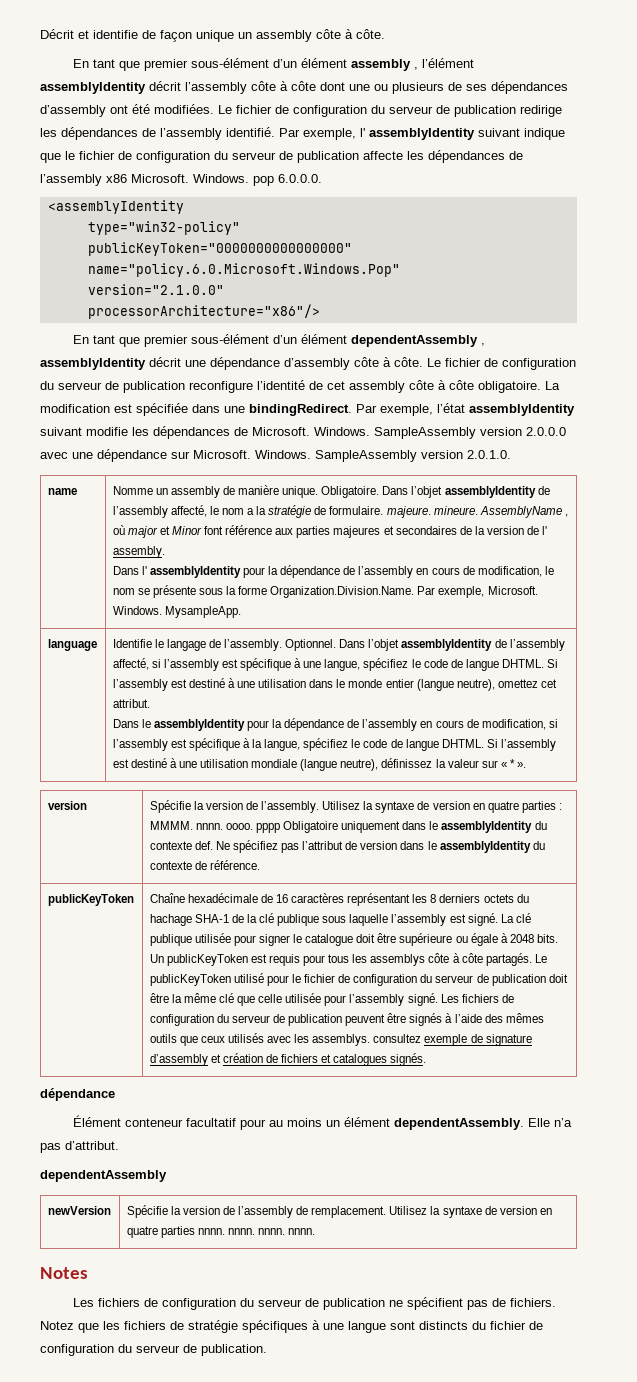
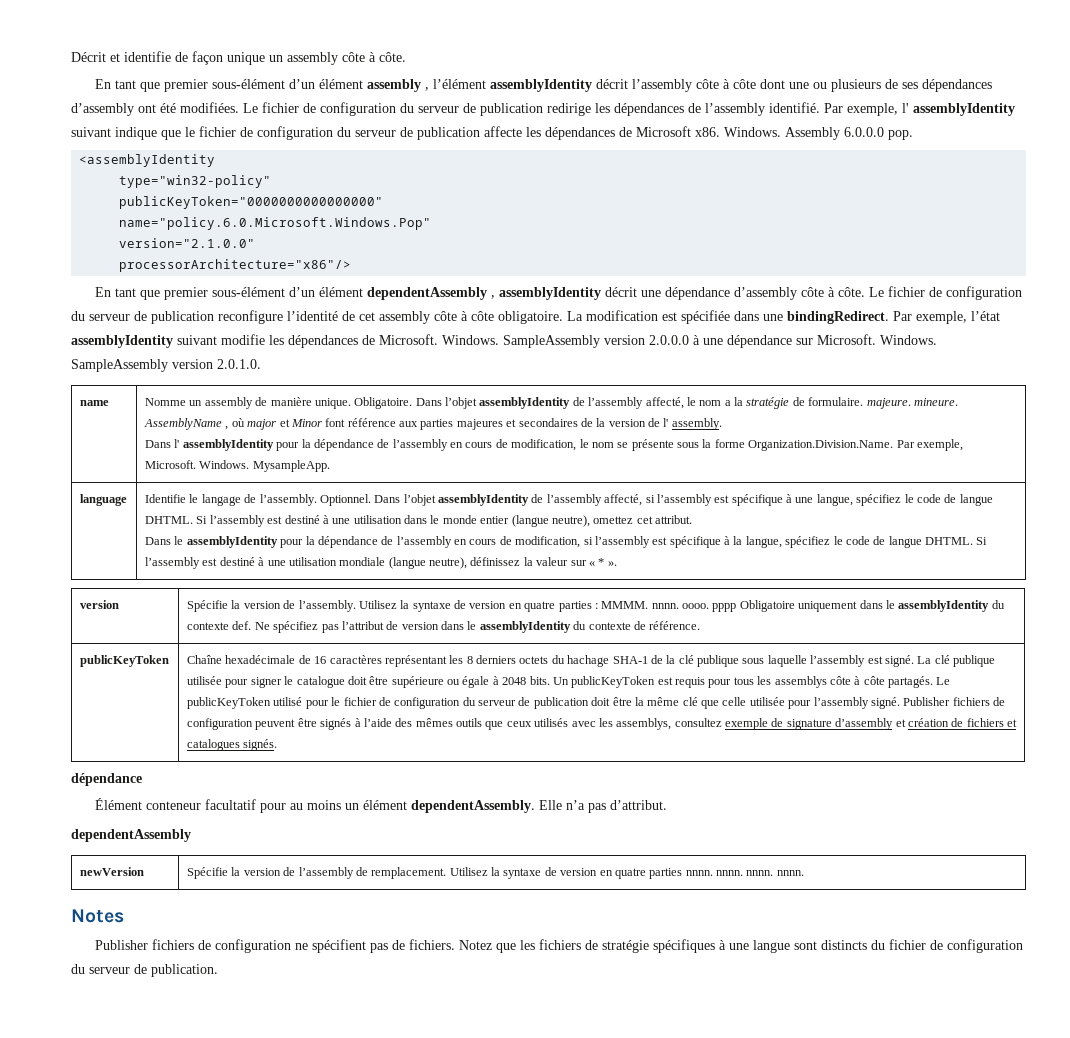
- Par exemple, l' assemblyIdentity suivant indique que le fichier de configuration du serveur de publication affecte les dépendances de l’assembly x86 Microsoft. Windows. pop 6.0.0.0.
+ Par exemple, l' assemblyIdentity suivant indique que le fichier de configuration du serveur de publication affecte les dépendances de Microsoft x86. Windows. Assembly 6.0.0.0 pop.
- SampleAssembly version 2.0.0.0 avec une dépendance sur Microsoft.
+ SampleAssembly version 2.0.0.0 à une dépendance sur Microsoft.
- Les fichiers de configuration du serveur de publication peuvent être signés à l’aide des mêmes outils que ceux utilisés avec les assemblys. consultez exemple de signature d’assembly et création de fichiers et catalogues signés.
+ Publisher fichiers de configuration peuvent être signés à l’aide des mêmes outils que ceux utilisés avec les assemblys, consultez exemple de signature d’assembly et création de fichiers et catalogues signés.
- Les fichiers de configuration du serveur de publication ne spécifient pas de fichiers.
+ Publisher fichiers de configuration ne spécifient pas de fichiers.

